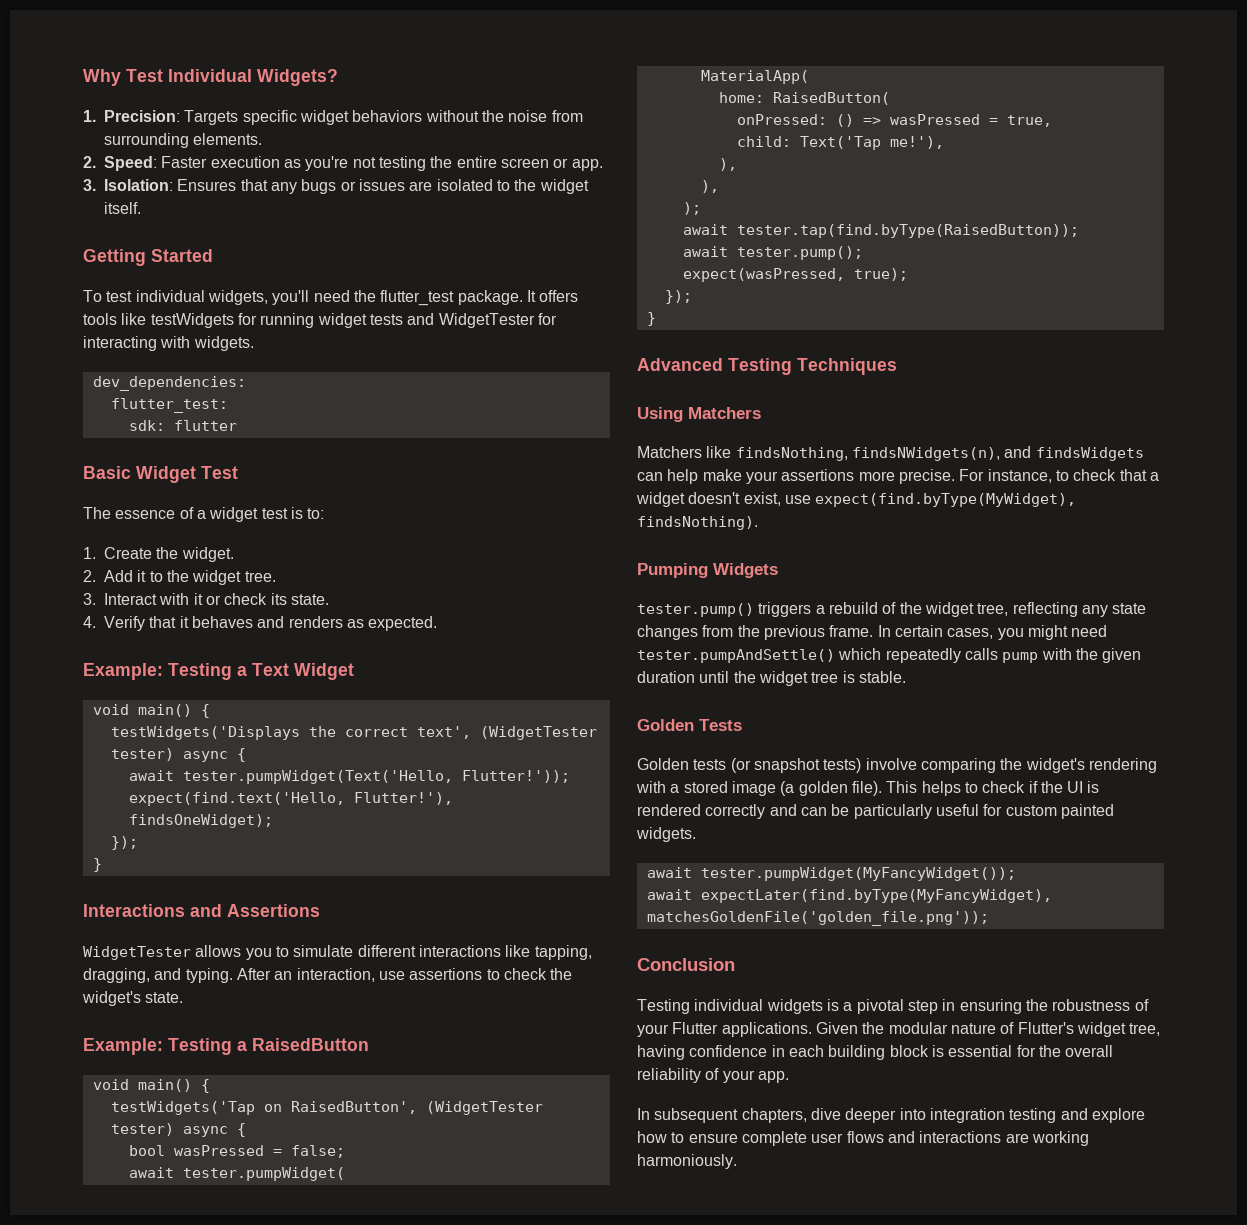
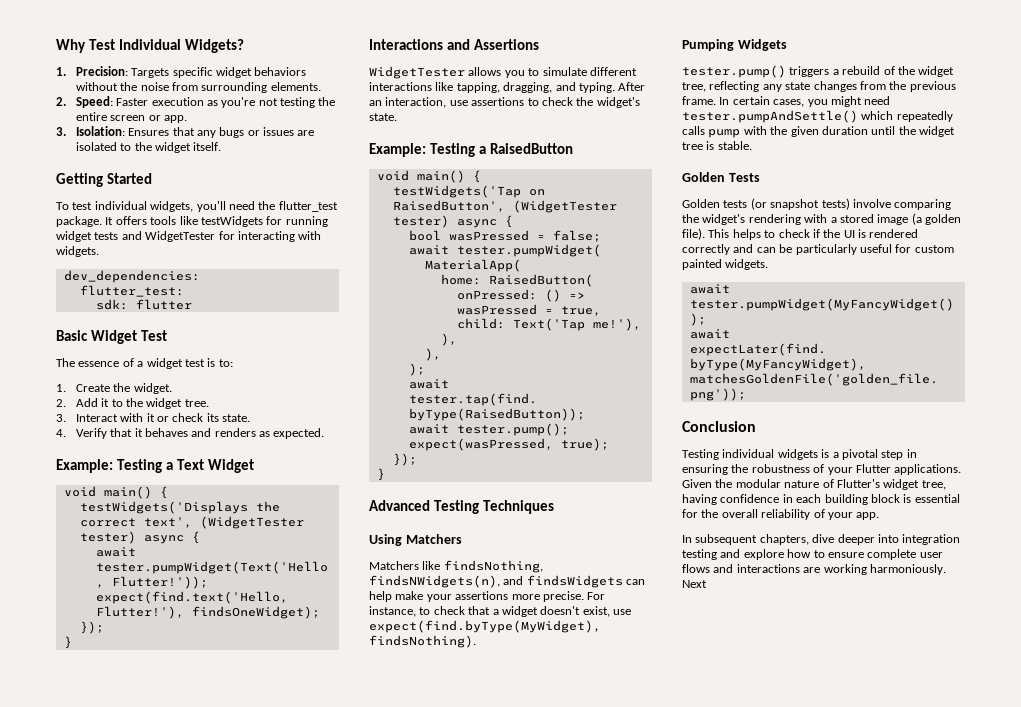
+ Next

